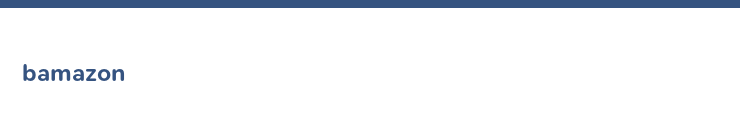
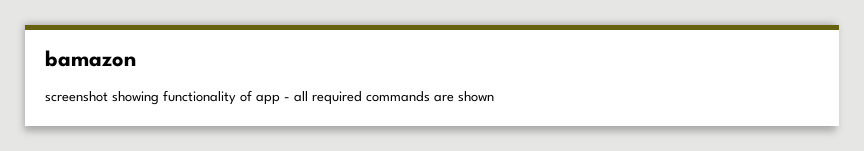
+ screenshot showing functionality of app - all required commands are shown

